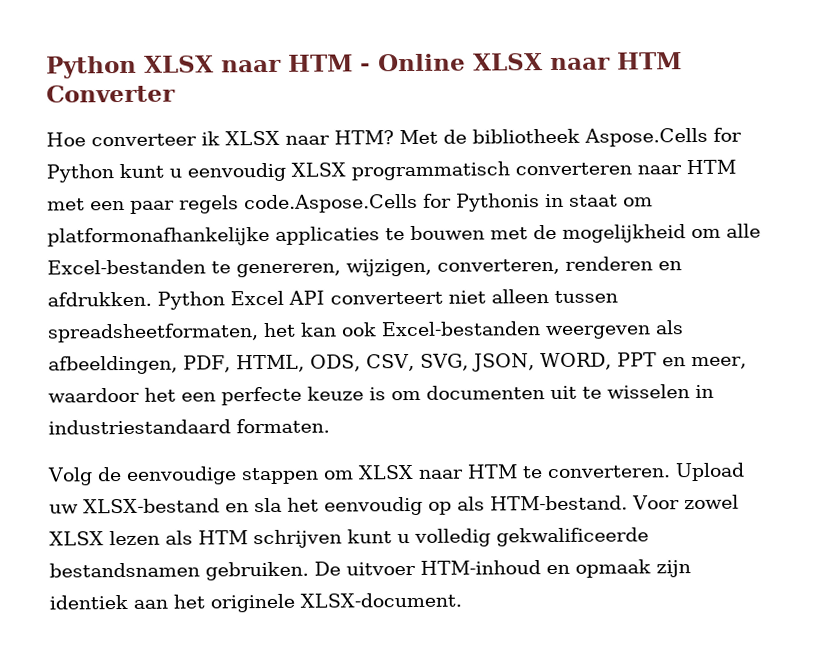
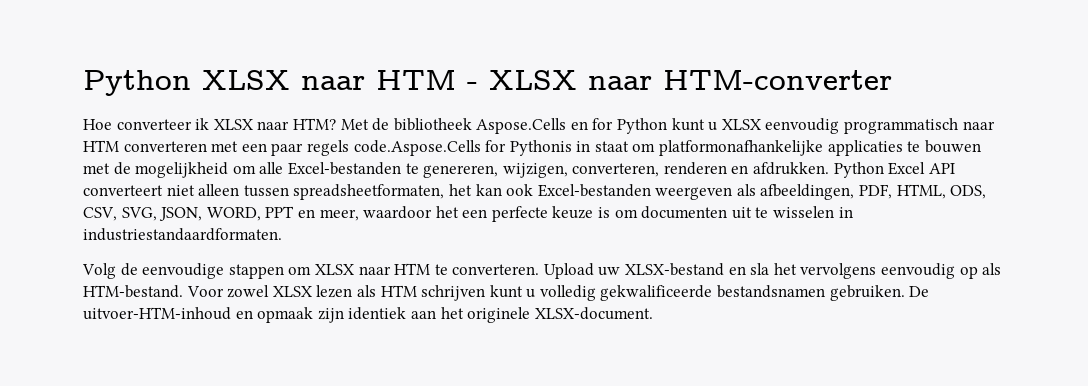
- Python XLSX naar HTM - Online XLSX naar HTM Converter
+ Python XLSX naar HTM - XLSX naar HTM-converter
- Met de bibliotheek Aspose.Cells for Python kunt u eenvoudig XLSX programmatisch converteren naar HTM met een paar regels code.Aspose.Cells for Pythonis in staat om platformonafhankelijke applicaties te bouwen met de mogelijkheid om alle Excel-bestanden te genereren, wijzigen, converteren, renderen en afdrukken.
+ Met de bibliotheek Aspose.Cells en for Python kunt u XLSX eenvoudig programmatisch naar HTM converteren met een paar regels code.Aspose.Cells for Pythonis in staat om platformonafhankelijke applicaties te bouwen met de mogelijkheid om alle Excel-bestanden te genereren, wijzigen, converteren, renderen en afdrukken.
- Python Excel API converteert niet alleen tussen spreadsheetformaten, het kan ook Excel-bestanden weergeven als afbeeldingen, PDF, HTML, ODS, CSV, SVG, JSON, WORD, PPT en meer, waardoor het een perfecte keuze is om documenten uit te wisselen in industriestandaard formaten.
+ Python Excel API converteert niet alleen tussen spreadsheetformaten, het kan ook Excel-bestanden weergeven als afbeeldingen, PDF, HTML, ODS, CSV, SVG, JSON, WORD, PPT en meer, waardoor het een perfecte keuze is om documenten uit te wisselen in industriestandaardformaten.
- Upload uw XLSX-bestand en sla het eenvoudig op als HTM-bestand.
+ Upload uw XLSX-bestand en sla het vervolgens eenvoudig op als HTM-bestand.
- De uitvoer HTM-inhoud en opmaak zijn identiek aan het originele XLSX-document.
+ De uitvoer-HTM-inhoud en opmaak zijn identiek aan het originele XLSX-document.

